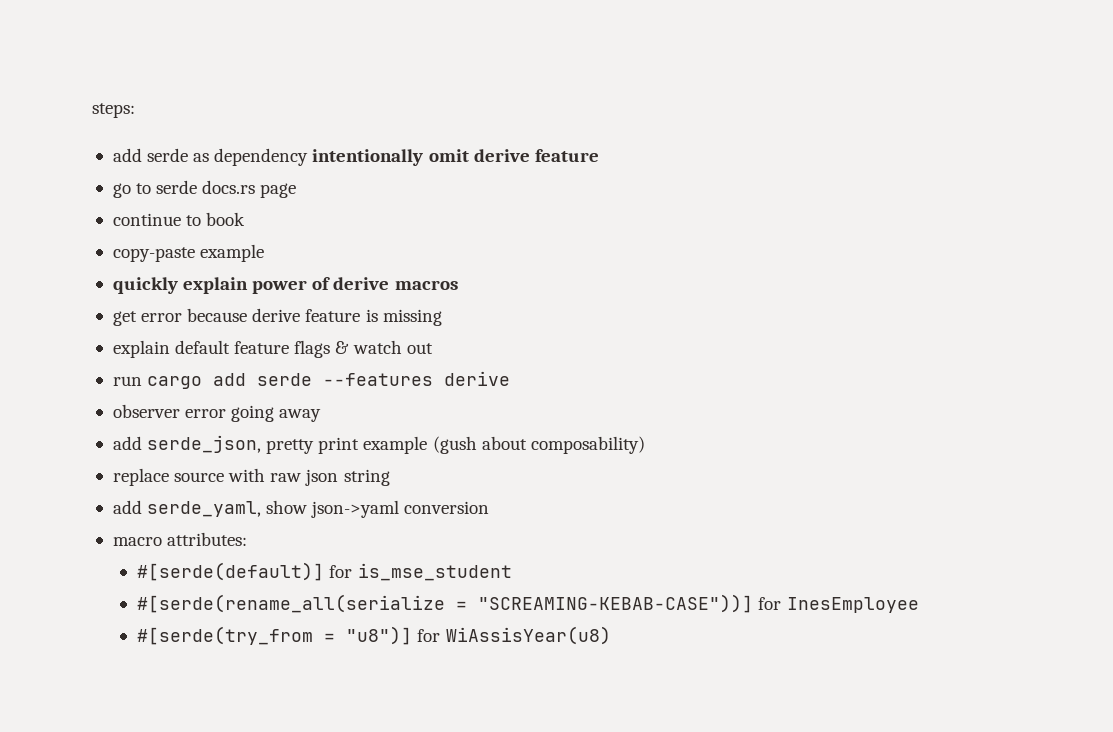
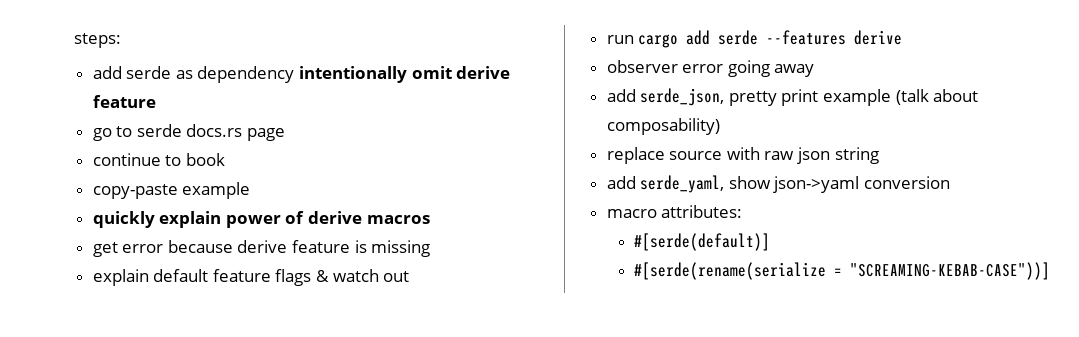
- add serde_json, pretty print example (gush about composability)
+ add serde_json, pretty print example (talk about composability)
- #[serde(default)] for is_mse_student
- #[serde(rename_all(serialize = "SCREAMING-KEBAB-CASE"))] for InesEmployee
- #[serde(try_from = "u8")] for WiAssisYear(u8)
+ #[serde(default)]
+ #[serde(rename(serialize = "SCREAMING-KEBAB-CASE"))]

